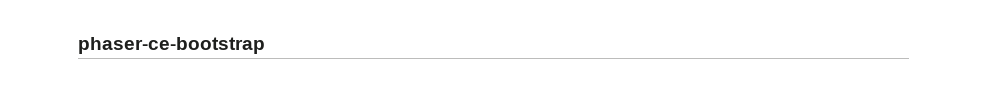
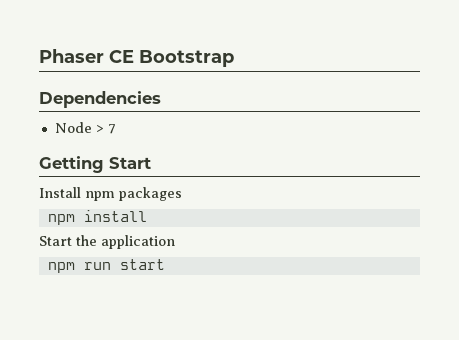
- phaser-ce-bootstrap
+ Phaser CE Bootstrap
+ Dependencies
+ Node > 7
+ Getting Start
+ Install npm packages
+ npm install
+ Start the application
+ npm run start

